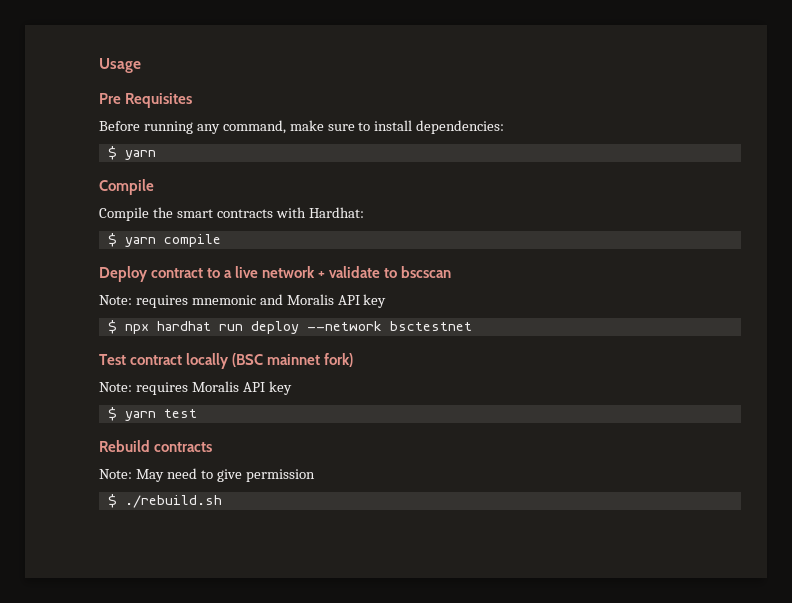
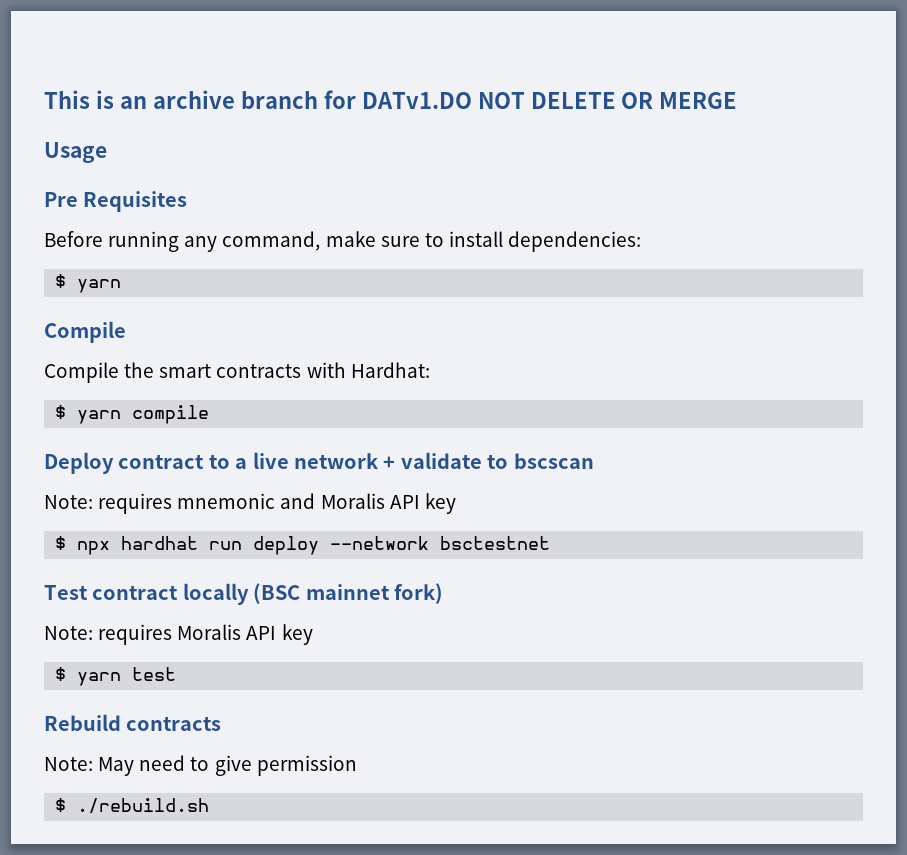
+ This is an archive branch for DATv1.DO NOT DELETE OR MERGE

